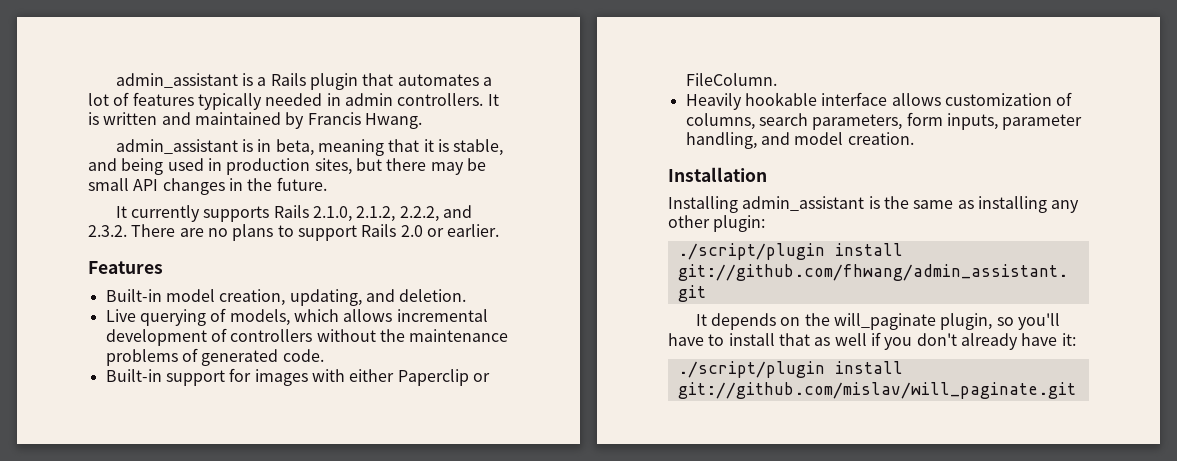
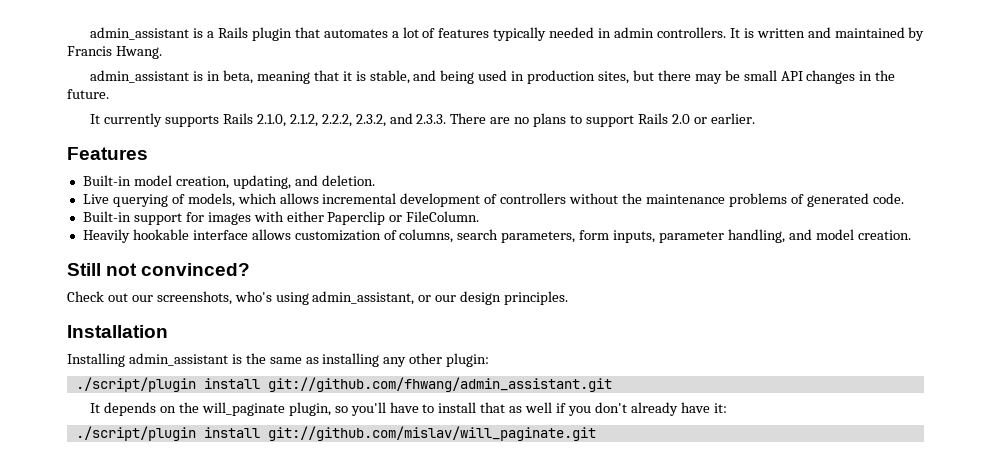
- It currently supports Rails 2.1.0, 2.1.2, 2.2.2, and 2.3.2. There are no plans to support Rails 2.0 or earlier.
+ It currently supports Rails 2.1.0, 2.1.2, 2.2.2, 2.3.2, and 2.3.3. There are no plans to support Rails 2.0 or earlier.
+ Still not convinced?
+ Check out our screenshots, who's using admin_assistant, or our design principles.

